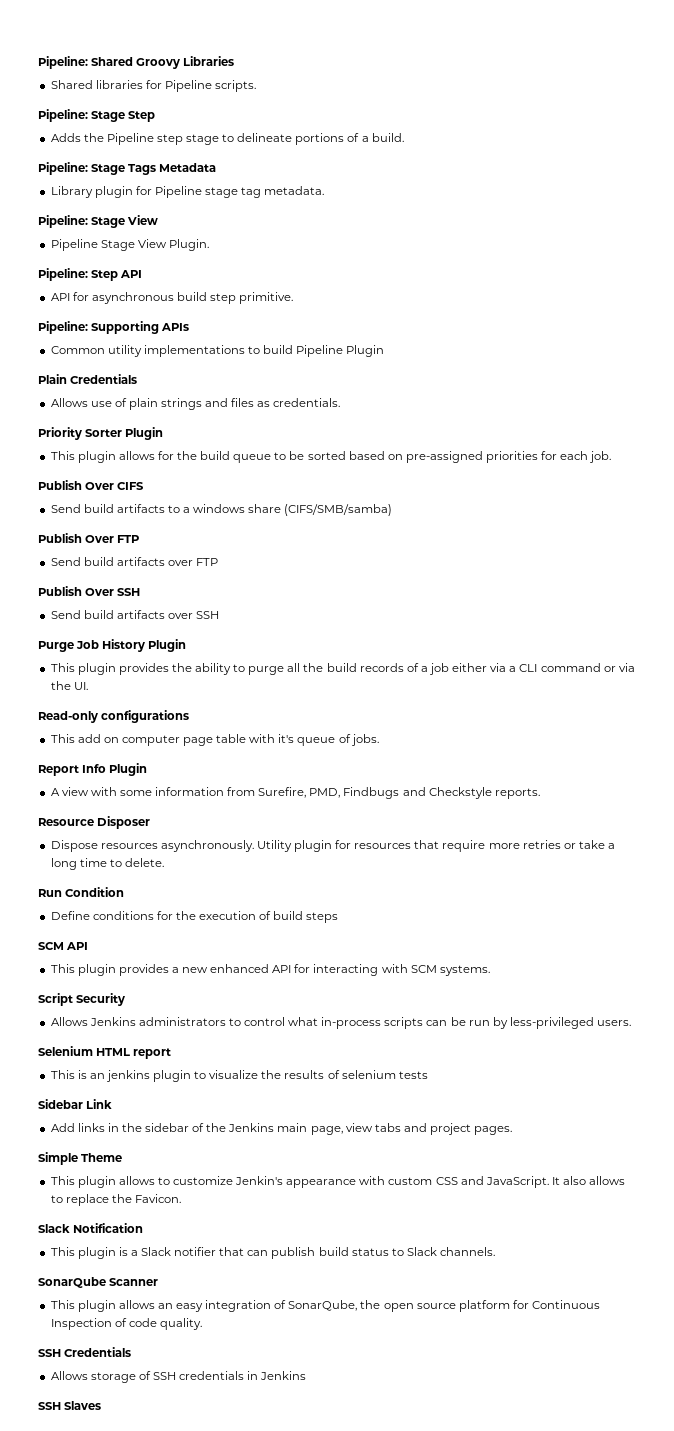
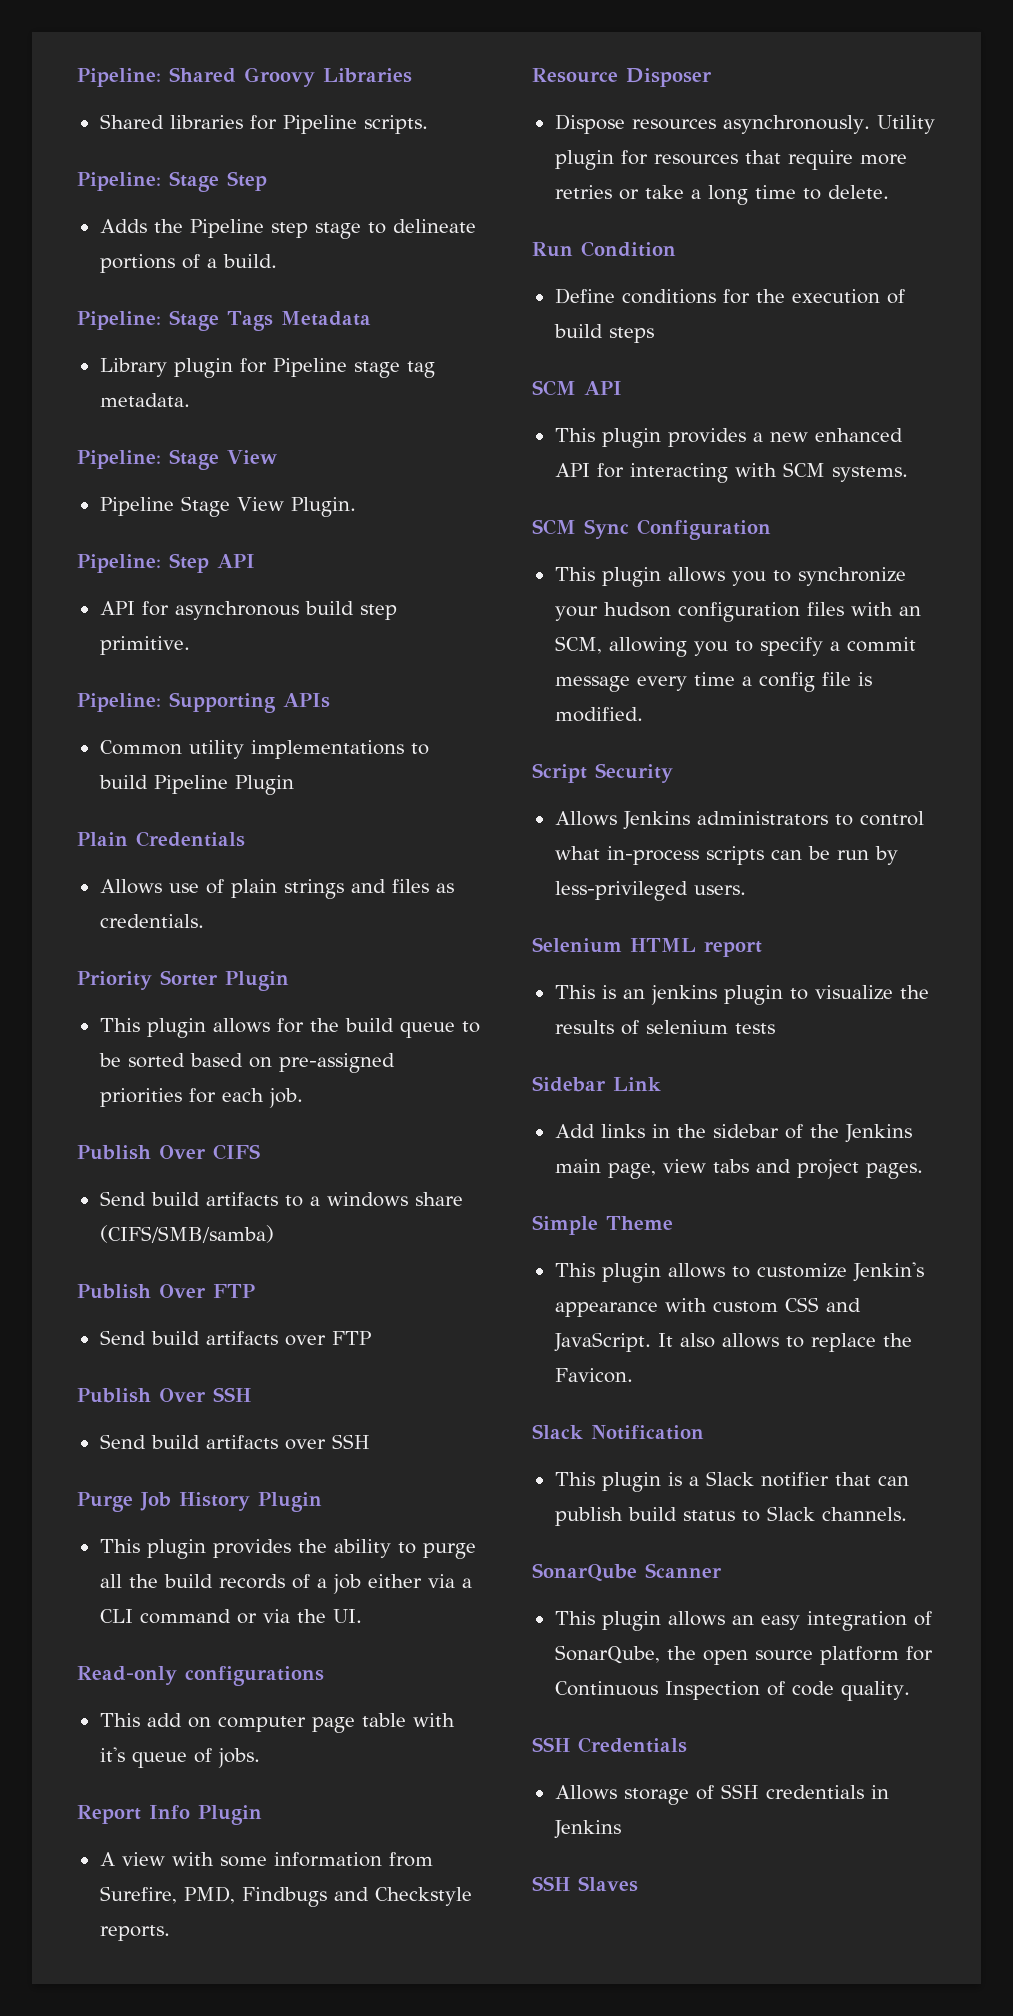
+ SCM Sync Configuration
+ This plugin allows you to synchronize your hudson configuration files with an SCM, allowing you to specify a commit message every time a config file is modified.

